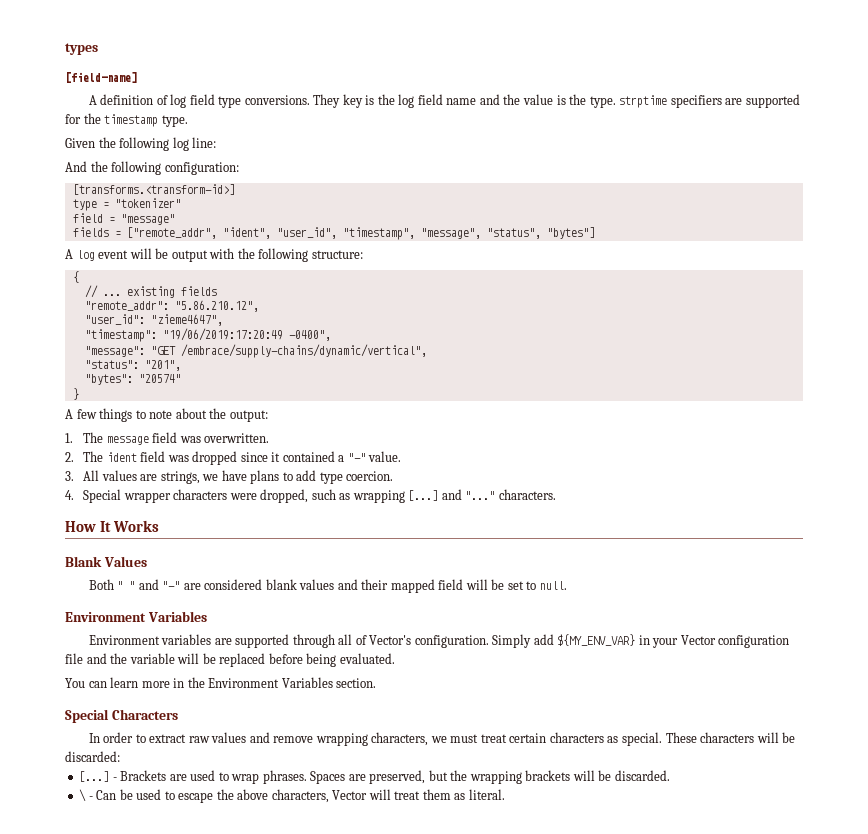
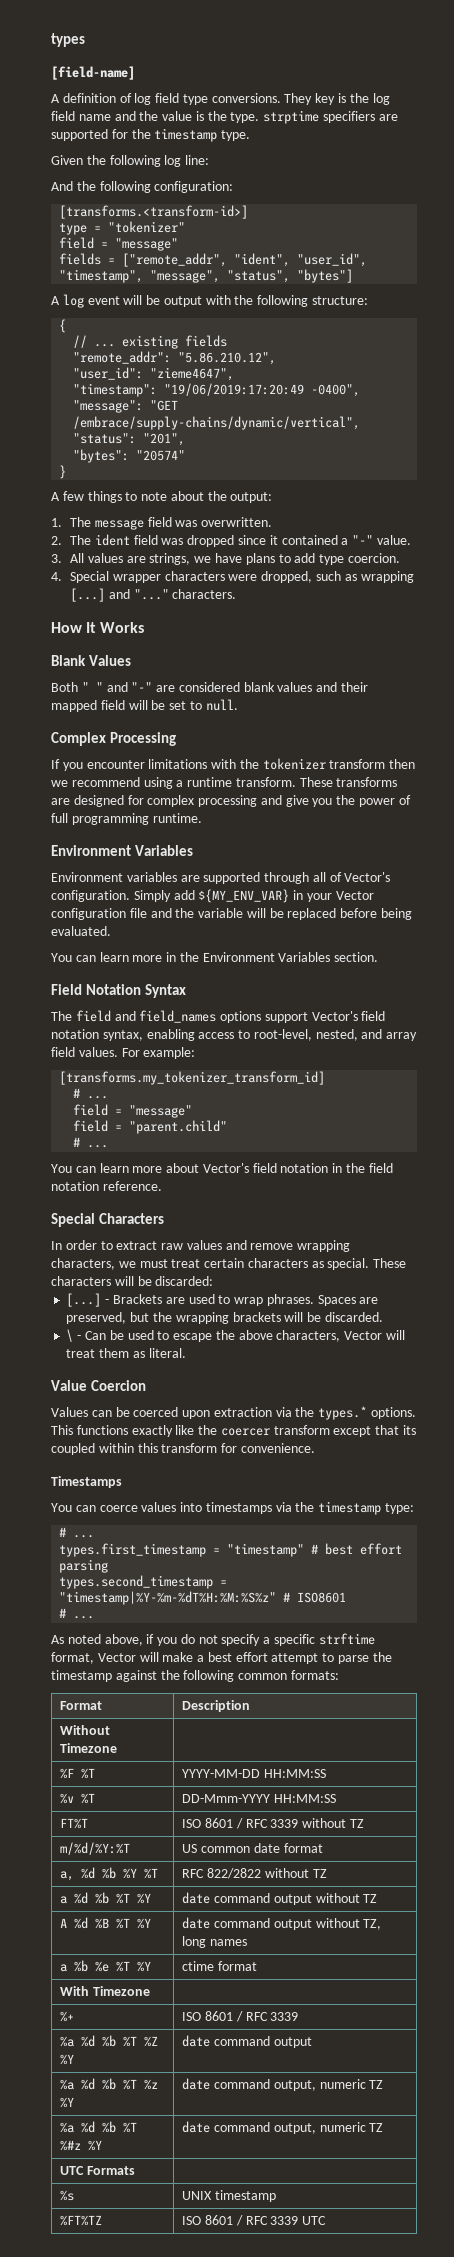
+ Complex Processing
+ If you encounter limitations with the tokenizer transform then we recommend using a runtime transform. These transforms are designed for complex processing and give you the power of full programming runtime.
+ Field Notation Syntax
+ The field and field_names options support Vector's field notation syntax, enabling access to root-level, nested, and array field values. For example:
+ [transforms.my_tokenizer_transform_id]
+ # ...
+ field = "message"
+ field = "parent.child"
+ # ...
+ You can learn more about Vector's field notation in the field notation reference.
+ Value Coercion
+ Values can be coerced upon extraction via the types.* options. This functions exactly like the coercer transform except that its coupled within this transform for convenience.
+ Timestamps
+ You can coerce values into timestamps via the timestamp type:
+ # ...
+ types.first_timestamp = "timestamp" # best effort parsing
+ types.second_timestamp = "timestamp|%Y-%m-%dT%H:%M:%S%z" # ISO8601
+ # ...
+ As noted above, if you do not specify a specific strftime format, Vector will make a best effort attempt to parse the timestamp against the following common formats:
+ Format | Description
+ Without Timezone |
+ %F %T | YYYY-MM-DD HH:MM:SS
+ %v %T | DD-Mmm-YYYY HH:MM:SS
+ FT%T | ISO 8601 / RFC 3339 without TZ
+ m/%d/%Y:%T | US common date format
+ a, %d %b %Y %T | RFC 822/2822 without TZ
+ a %d %b %T %Y | date command output without TZ
+ A %d %B %T %Y | date command output without TZ, long names
+ a %b %e %T %Y | ctime format
+ With Timezone |
+ %+ | ISO 8601 / RFC 3339
+ %a %d %b %T %Z %Y | date command output
+ %a %d %b %T %z %Y | date command output, numeric TZ
+ %a %d %b %T %#z %Y | date command output, numeric TZ
+ UTC Formats |
+ %s | UNIX timestamp
+ %FT%TZ | ISO 8601 / RFC 3339 UTC

